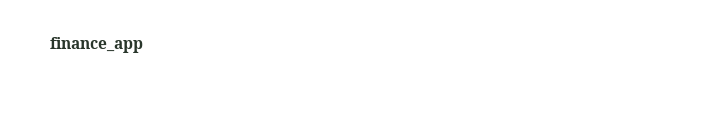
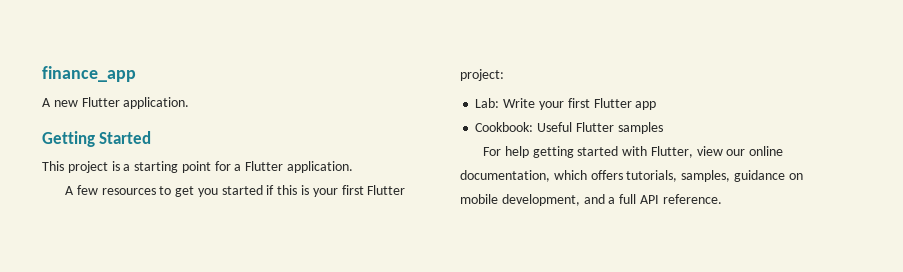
+ A new Flutter application.
+ Getting Started
+ This project is a starting point for a Flutter application.
+ A few resources to get you started if this is your first Flutter project:
+ Lab: Write your first Flutter app
+ Cookbook: Useful Flutter samples
+ For help getting started with Flutter, view our online documentation, which offers tutorials, samples, guidance on mobile development, and a full API reference.

